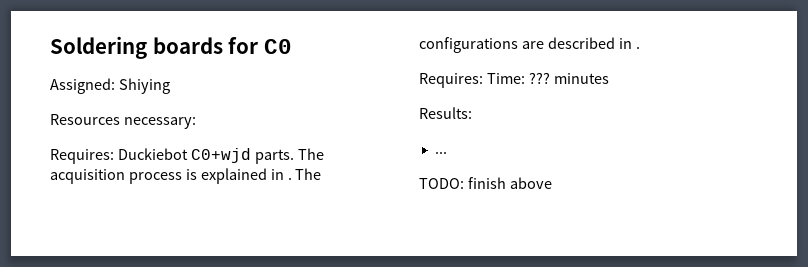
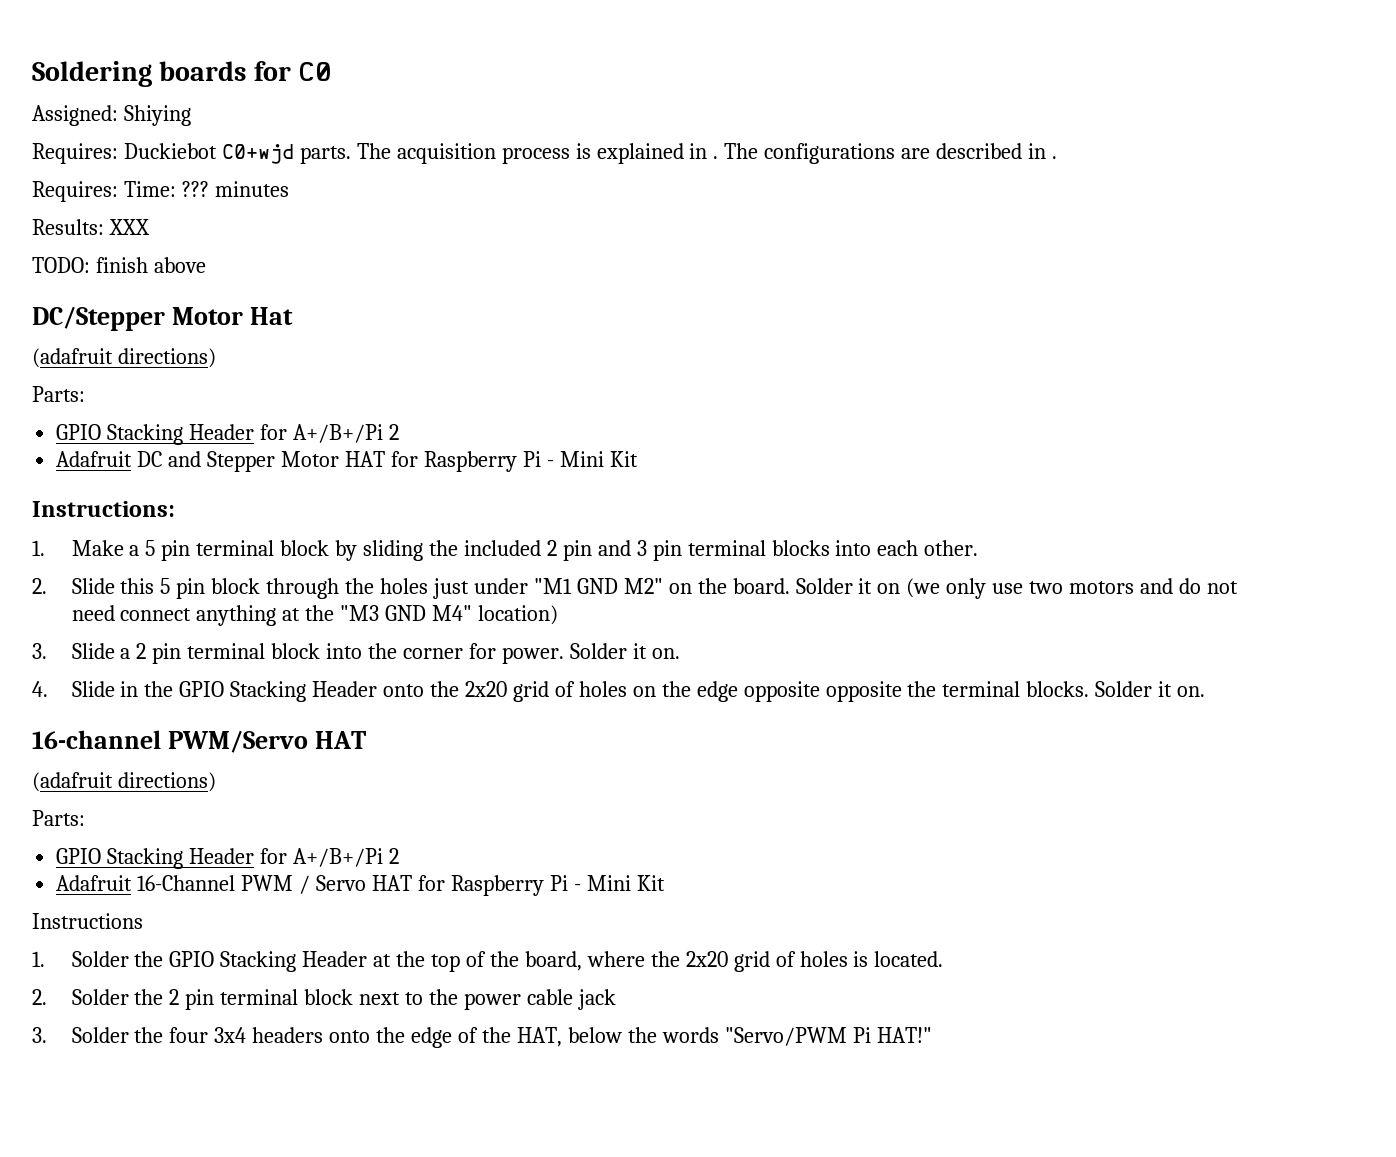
- Resources necessary:
- Results:
- ...
+ Results: XXX
+ DC/Stepper Motor Hat
+ (adafruit directions)
+ Parts:
+ GPIO Stacking Header for A+/B+/Pi 2
+ Adafruit DC and Stepper Motor HAT for Raspberry Pi - Mini Kit
+ Instructions:
+ 1. Make a 5 pin terminal block by sliding the included 2 pin and 3 pin terminal blocks into each other.
+ 2. Slide this 5 pin block through the holes just under "M1 GND M2" on the board. Solder it on (we only use two motors and do not need connect anything at the "M3 GND M4" location)
+ 3. Slide a 2 pin terminal block into the corner for power. Solder it on.
+ 4. Slide in the GPIO Stacking Header onto the 2x20 grid of holes on the edge opposite opposite the terminal blocks. Solder it on.
+ 16-channel PWM/Servo HAT
+ (adafruit directions)
+ Parts:
+ GPIO Stacking Header for A+/B+/Pi 2
+ Adafruit 16-Channel PWM / Servo HAT for Raspberry Pi - Mini Kit
+ Instructions
+ 1. Solder the GPIO Stacking Header at the top of the board, where the 2x20 grid of holes is located.
+ 2. Solder the 2 pin terminal block next to the power cable jack
+ 3. Solder the four 3x4 headers onto the edge of the HAT, below the words "Servo/PWM Pi HAT!"

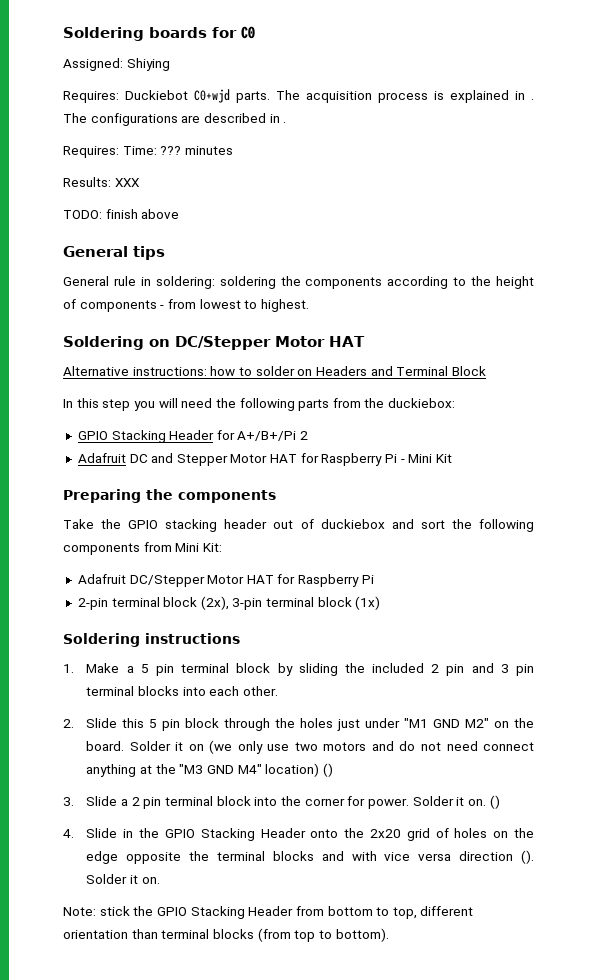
- DC/Stepper Motor Hat
- (adafruit directions)
- Parts:
+ General tips
+ General rule in soldering: soldering the components according to the height of components - from lowest to highest.
+ Soldering on DC/Stepper Motor HAT
+ Alternative instructions: how to solder on Headers and Terminal Block
+ In this step you will need the following parts from the duckiebox:
- Instructions:
+ Preparing the components
+ Take the GPIO stacking header out of duckiebox and sort the following components from Mini Kit:
+ Adafruit DC/Stepper Motor HAT for Raspberry Pi
+ 2-pin terminal block (2x), 3-pin terminal block (1x)
+ Soldering instructions
- Solder it on (we only use two motors and do not need connect anything at the "M3 GND M4" location)
+ Solder it on (we only use two motors and do not need connect anything at the "M3 GND M4" location) ()
- 3. Slide a 2 pin terminal block into the corner for power. Solder it on.
+ 3. Slide a 2 pin terminal block into the corner for power. Solder it on. ()
- 4. Slide in the GPIO Stacking Header onto the 2x20 grid of holes on the edge opposite opposite the terminal blocks. Solder it on.
- 16-channel PWM/Servo HAT
- (adafruit directions)
- Parts:
- GPIO Stacking Header for A+/B+/Pi 2
- Adafruit 16-Channel PWM / Servo HAT for Raspberry Pi - Mini Kit
- Instructions
- 1. Solder the GPIO Stacking Header at the top of the board, where the 2x20 grid of holes is located.
- 2. Solder the 2 pin terminal block next to the power cable jack
- 3. Solder the four 3x4 headers onto the edge of the HAT, below the words "Servo/PWM Pi HAT!"
+ 4. Slide in the GPIO Stacking Header onto the 2x20 grid of holes on the edge opposite the terminal blocks and with vice versa direction (). Solder it on.
+ Note: stick the GPIO Stacking Header from bottom to top, different orientation than terminal blocks (from top to bottom).

